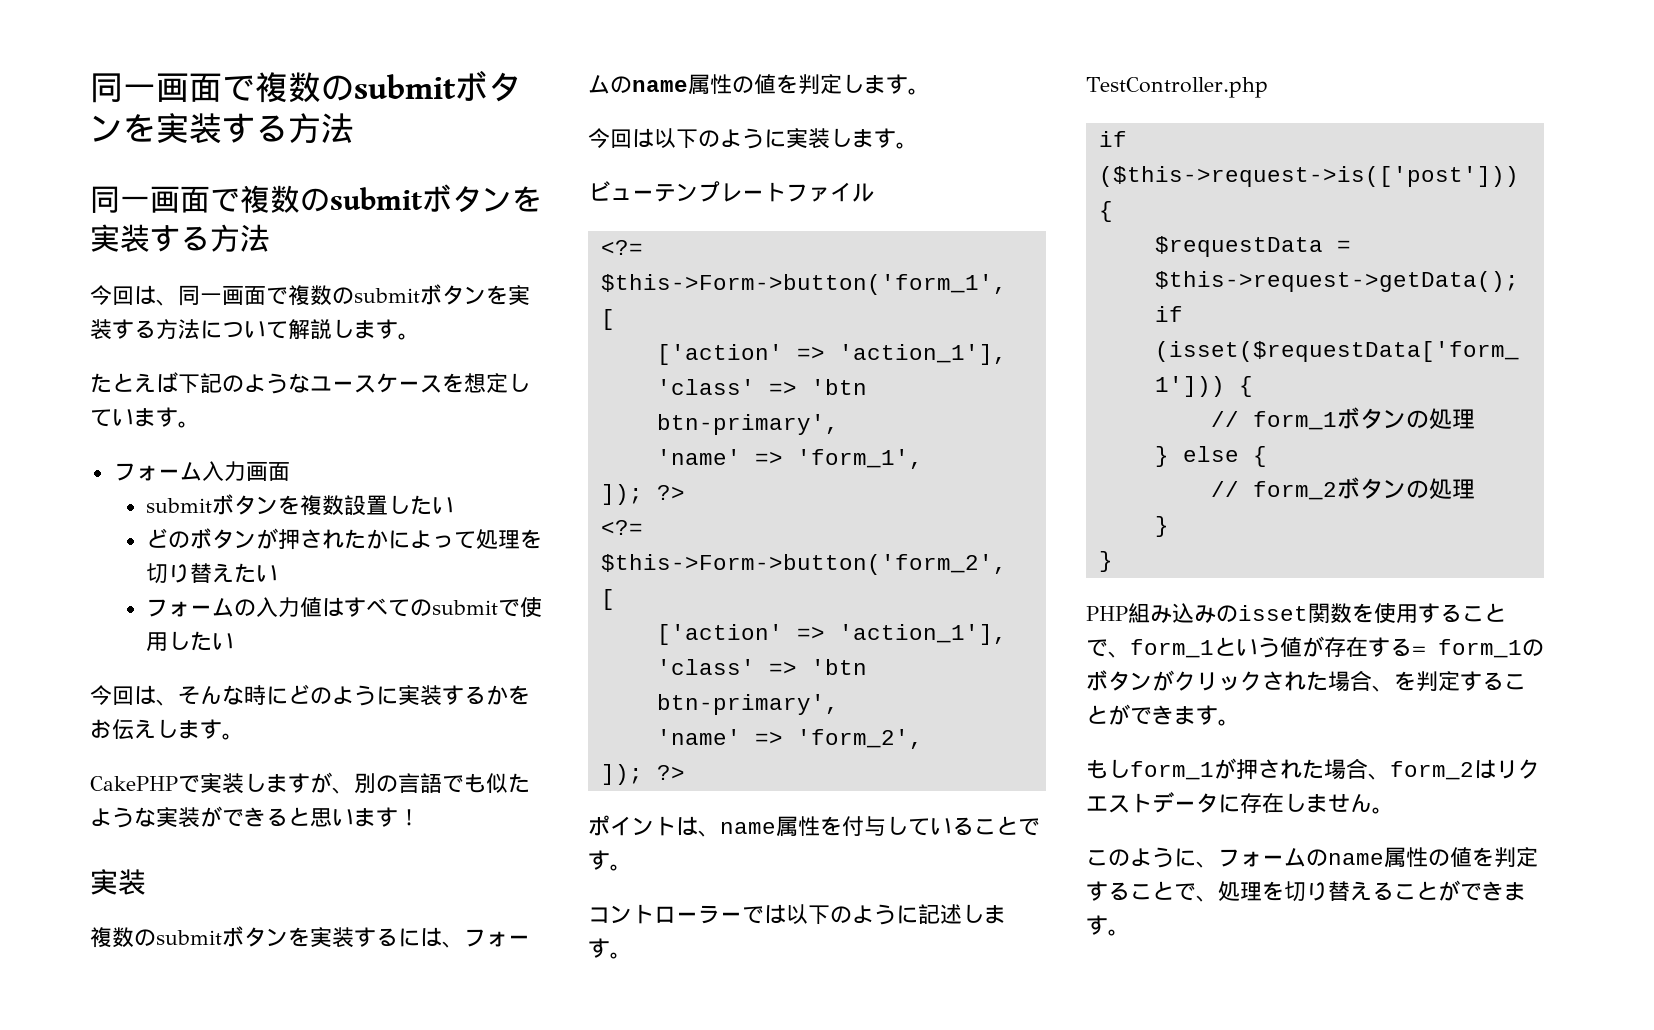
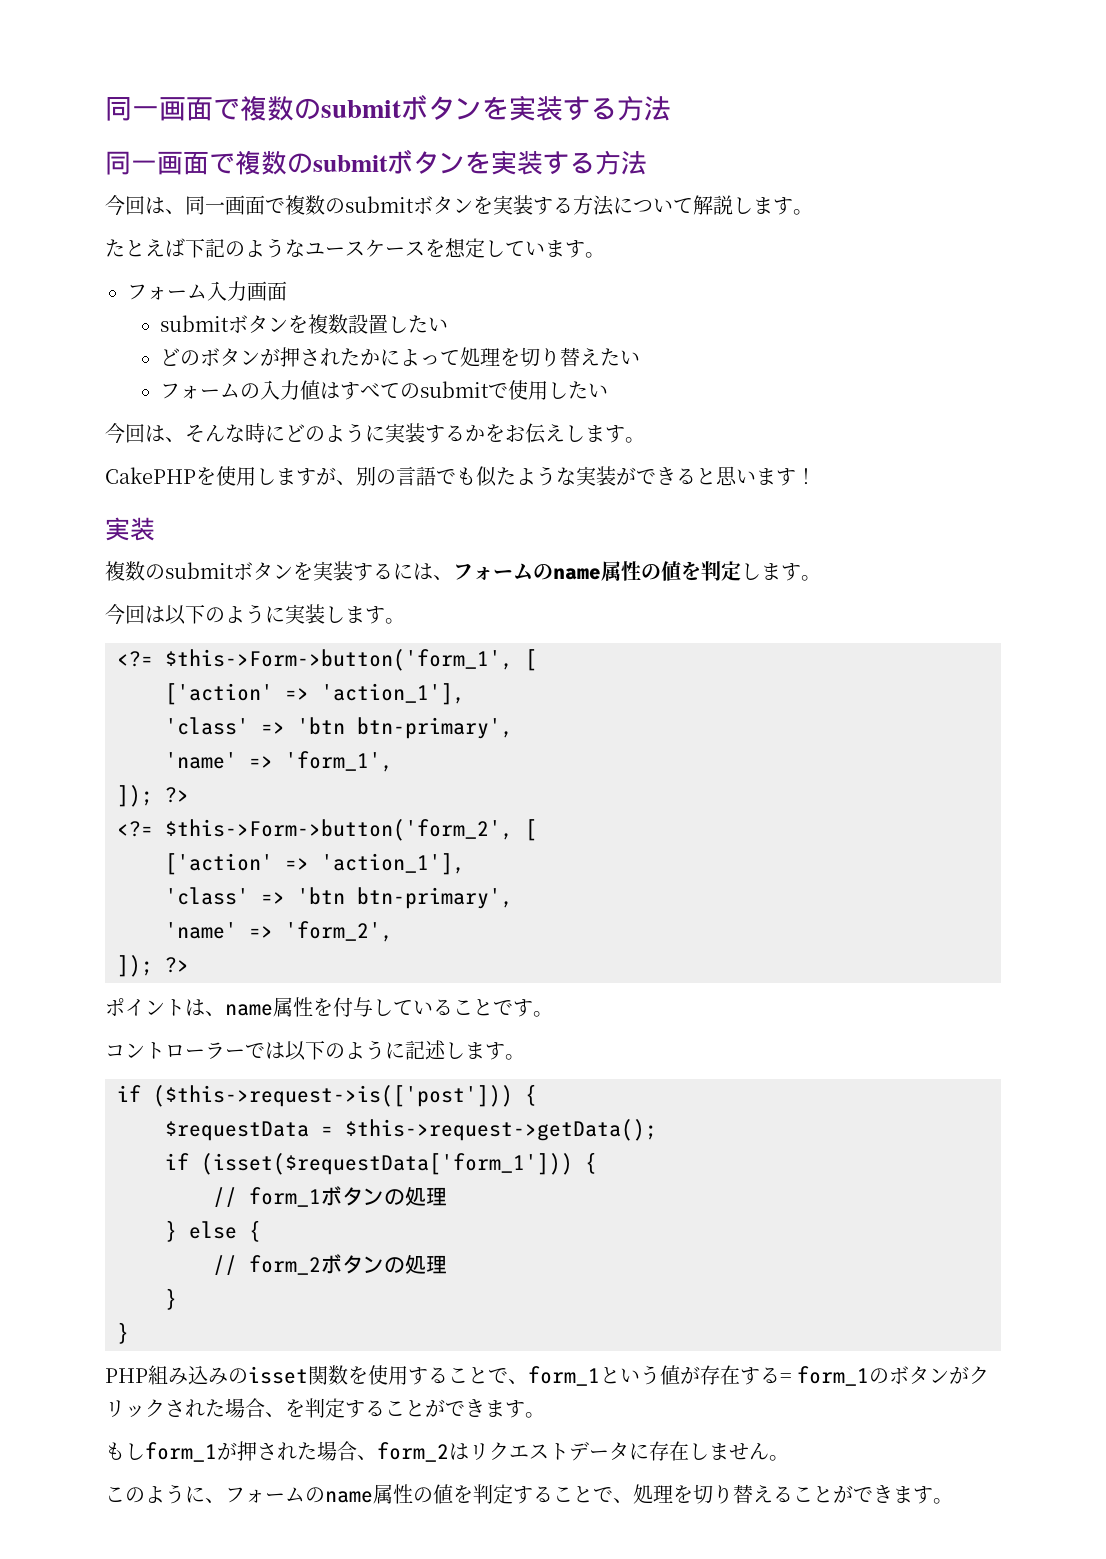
- CakePHPで実装しますが、別の言語でも似たような実装ができると思います！
+ CakePHPを使用しますが、別の言語でも似たような実装ができると思います！
- ビューテンプレートファイル
- TestController.php

